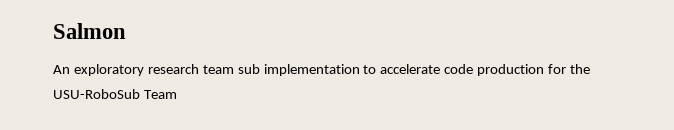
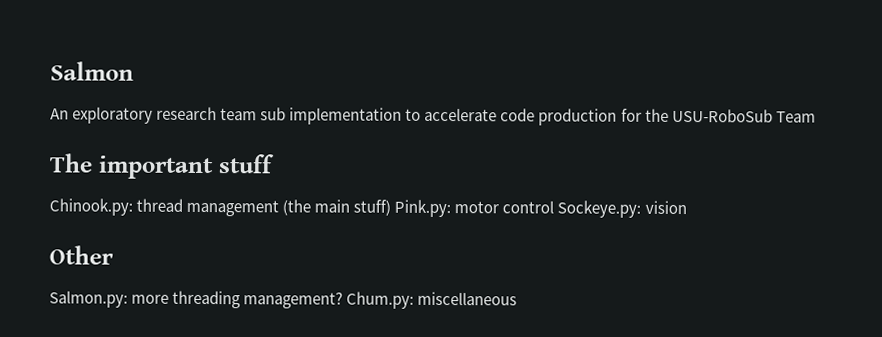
+ The important stuff
+ Chinook.py: thread management (the main stuff) Pink.py: motor control Sockeye.py: vision
+ Other
+ Salmon.py: more threading management? Chum.py: miscellaneous

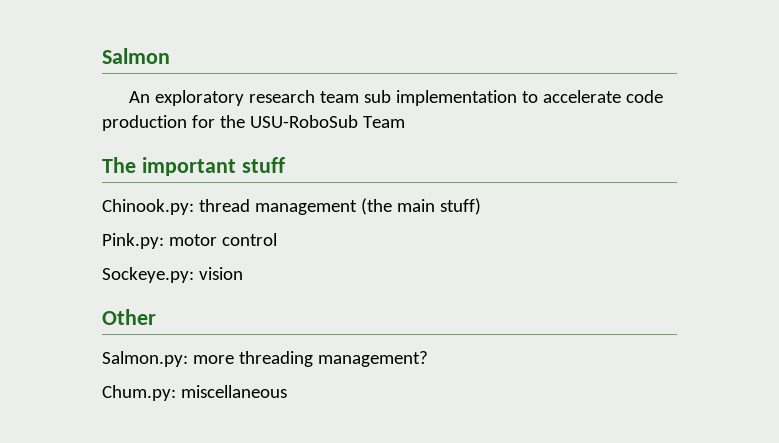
- Chinook.py: thread management (the main stuff) Pink.py: motor control Sockeye.py: vision
+ Chinook.py: thread management (the main stuff)
+ Pink.py: motor control
+ Sockeye.py: vision
- Salmon.py: more threading management? Chum.py: miscellaneous
+ Salmon.py: more threading management?
+ Chum.py: miscellaneous

